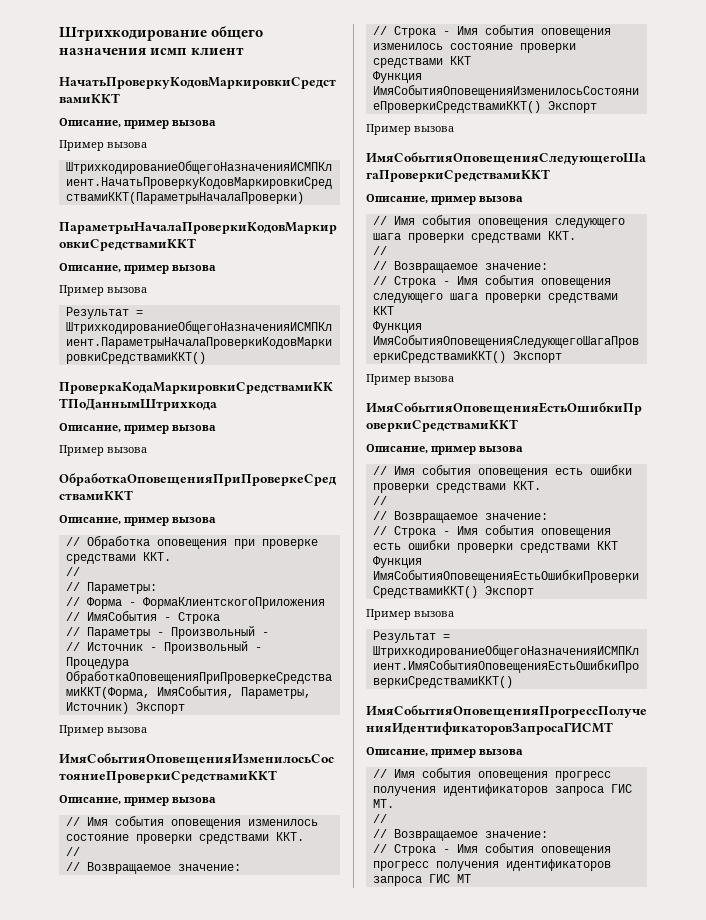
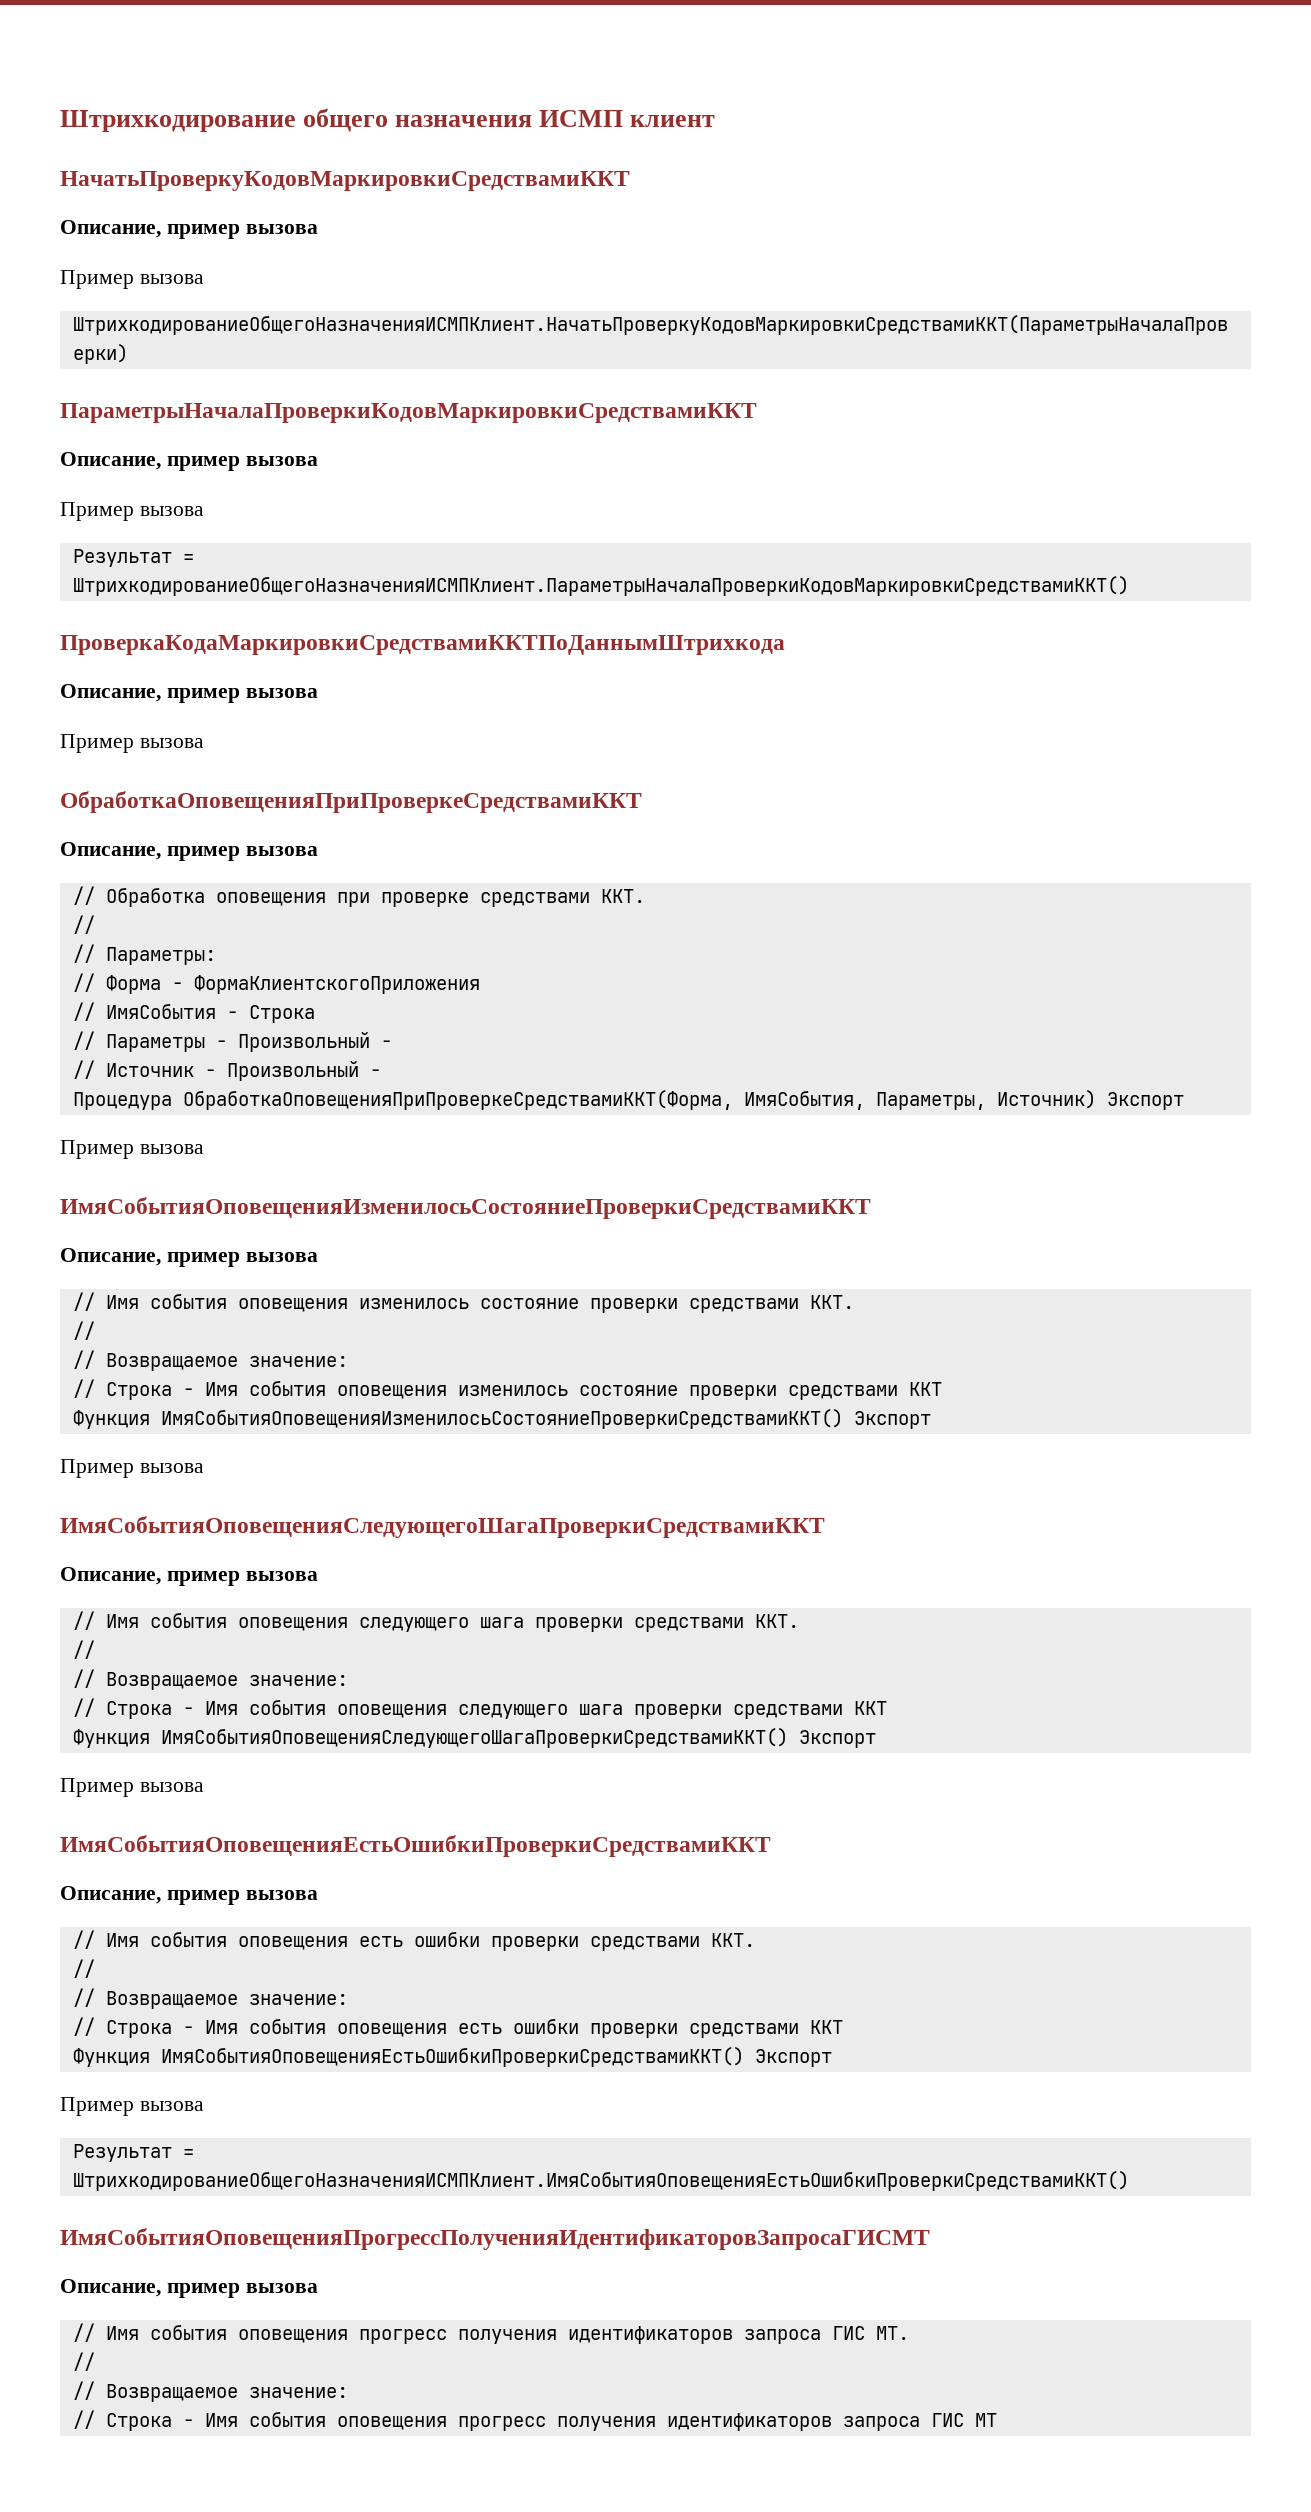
- Штрихкодирование общего назначения исмп клиент
+ Штрихкодирование общего назначения ИСМП клиент

